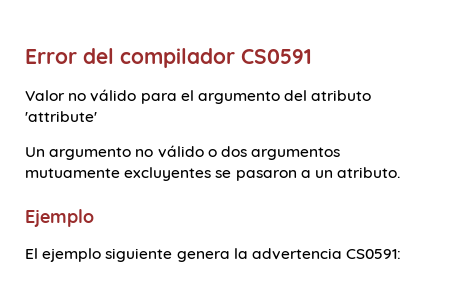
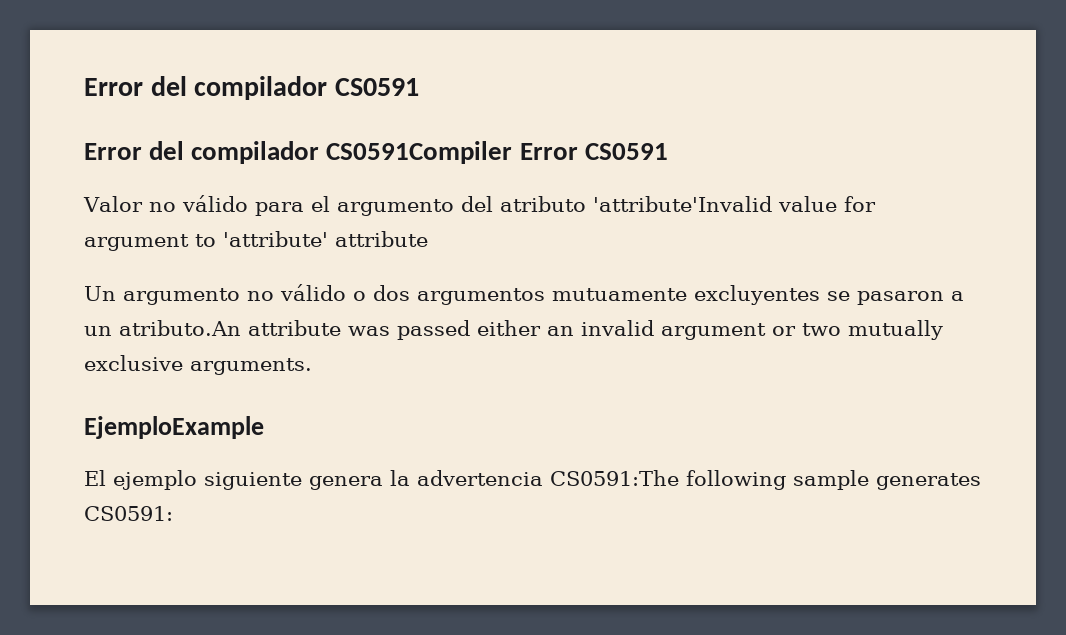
+ Error del compilador CS0591Compiler Error CS0591
- Valor no válido para el argumento del atributo 'attribute'
+ Valor no válido para el argumento del atributo 'attribute'Invalid value for argument to 'attribute' attribute
- Un argumento no válido o dos argumentos mutuamente excluyentes se pasaron a un atributo.
- Ejemplo
+ Un argumento no válido o dos argumentos mutuamente excluyentes se pasaron a un atributo.An attribute was passed either an invalid argument or two mutually exclusive arguments.
+ EjemploExample
- El ejemplo siguiente genera la advertencia CS0591:
+ El ejemplo siguiente genera la advertencia CS0591:The following sample generates CS0591:

